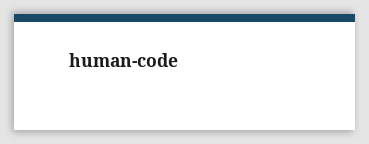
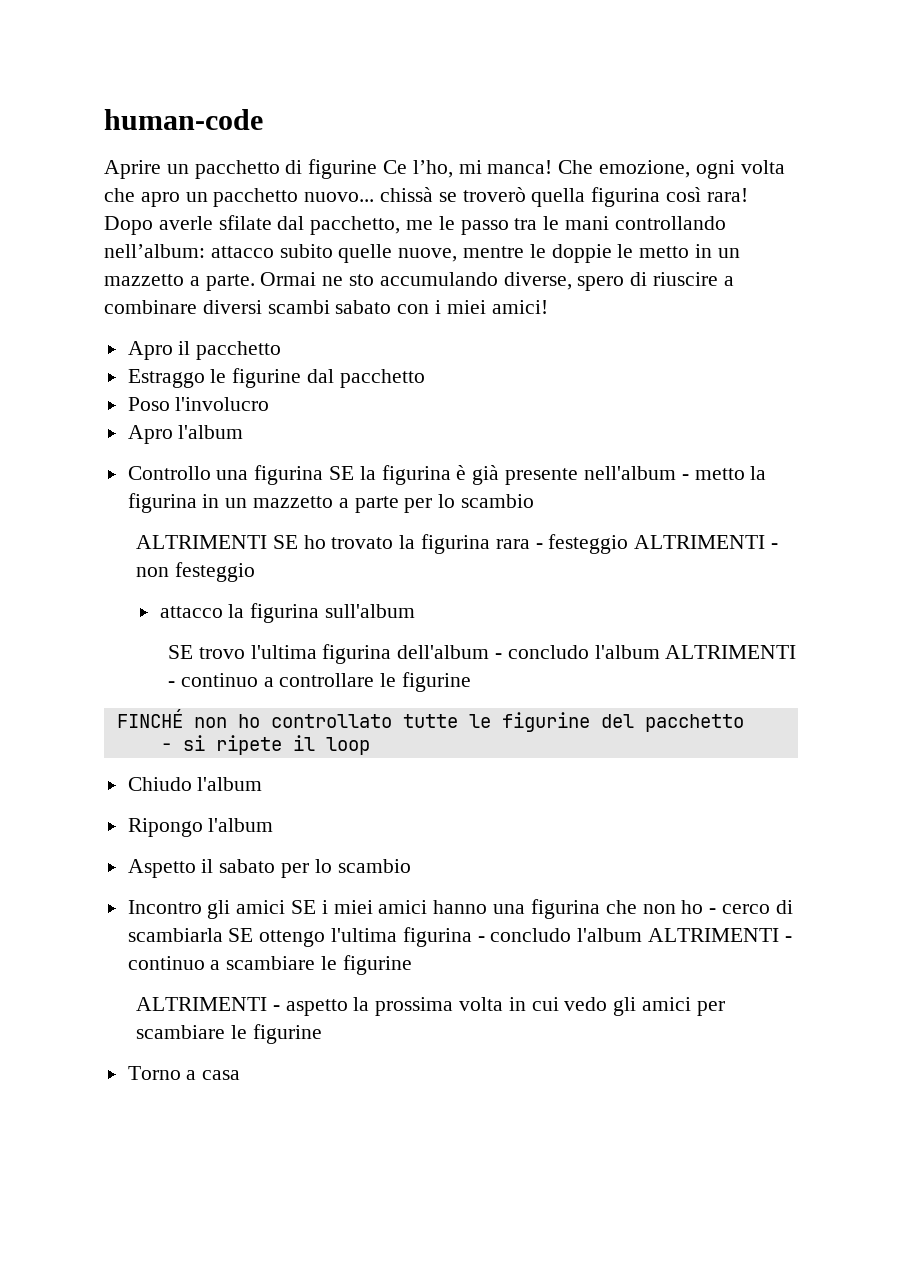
+ Aprire un pacchetto di figurine Ce l’ho, mi manca! Che emozione, ogni volta che apro un pacchetto nuovo... chissà se troverò quella figurina così rara! Dopo averle sfilate dal pacchetto, me le passo tra le mani controllando nell’album: attacco subito quelle nuove, mentre le doppie le metto in un mazzetto a parte. Ormai ne sto accumulando diverse, spero di riuscire a combinare diversi scambi sabato con i miei amici!
+ Apro il pacchetto
+ Estraggo le figurine dal pacchetto
+ Poso l'involucro
+ Apro l'album
+ Controllo una figurina SE la figurina è già presente nell'album - metto la figurina in un mazzetto a parte per lo scambio
+ ALTRIMENTI SE ho trovato la figurina rara - festeggio ALTRIMENTI - non festeggio
+ attacco la figurina sull'album
+ SE trovo l'ultima figurina dell'album - concludo l'album ALTRIMENTI - continuo a controllare le figurine
+ FINCHÉ non ho controllato tutte le figurine del pacchetto
+ - si ripete il loop
+ Chiudo l'album
+ Ripongo l'album
+ Aspetto il sabato per lo scambio
+ Incontro gli amici SE i miei amici hanno una figurina che non ho - cerco di scambiarla SE ottengo l'ultima figurina - concludo l'album ALTRIMENTI - continuo a scambiare le figurine
+ ALTRIMENTI - aspetto la prossima volta in cui vedo gli amici per scambiare le figurine
+ Torno a casa

